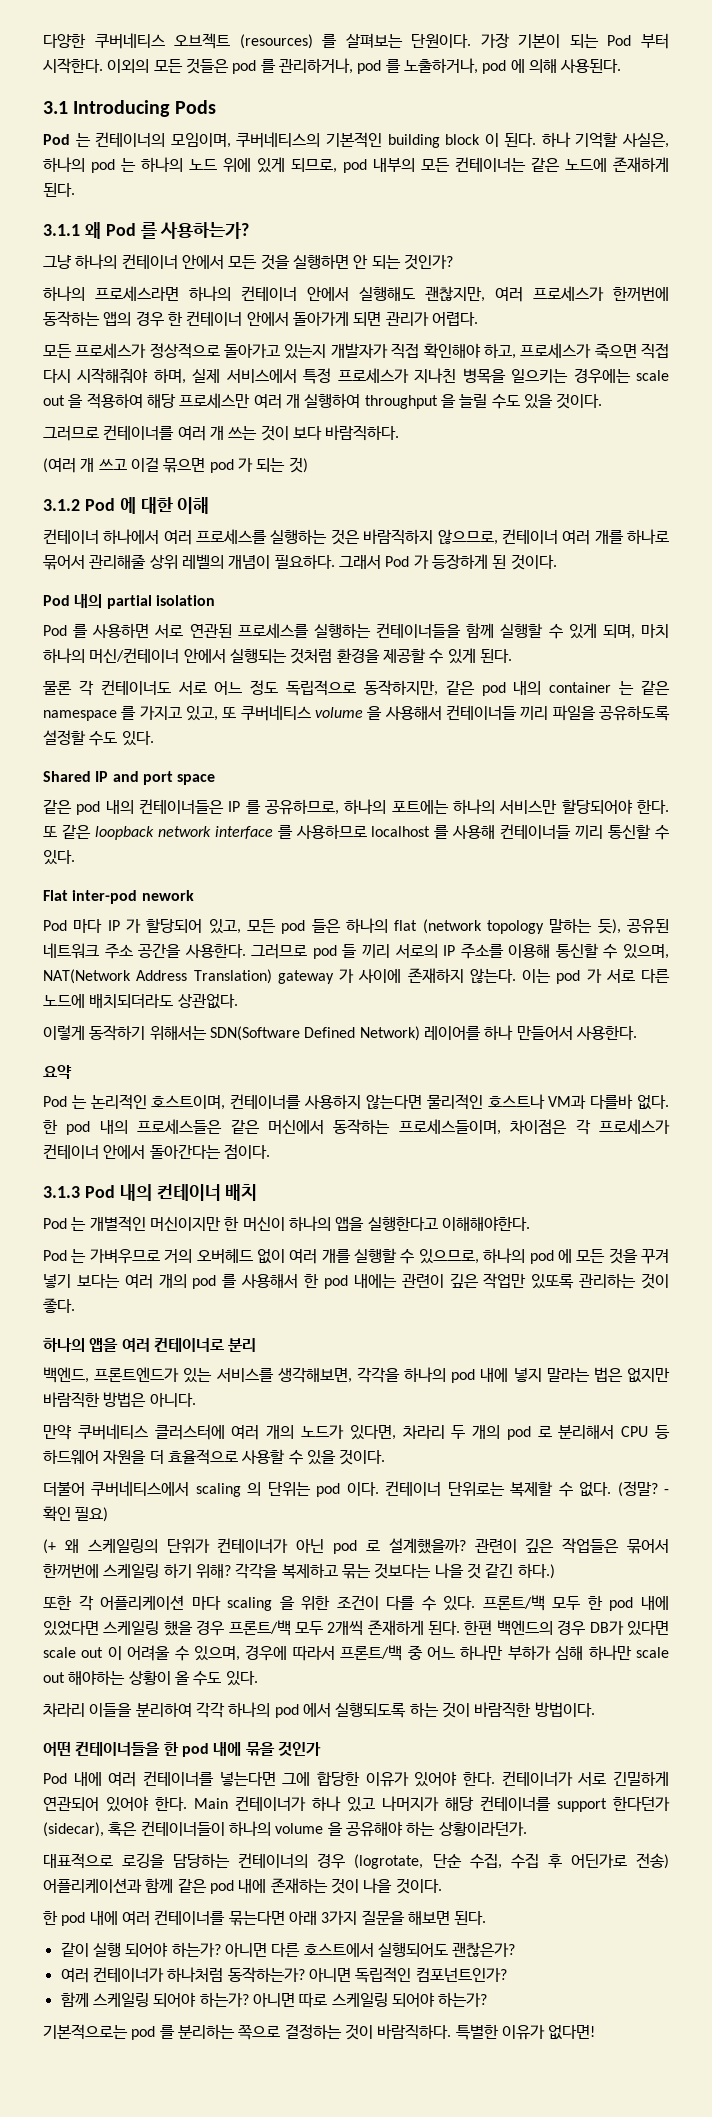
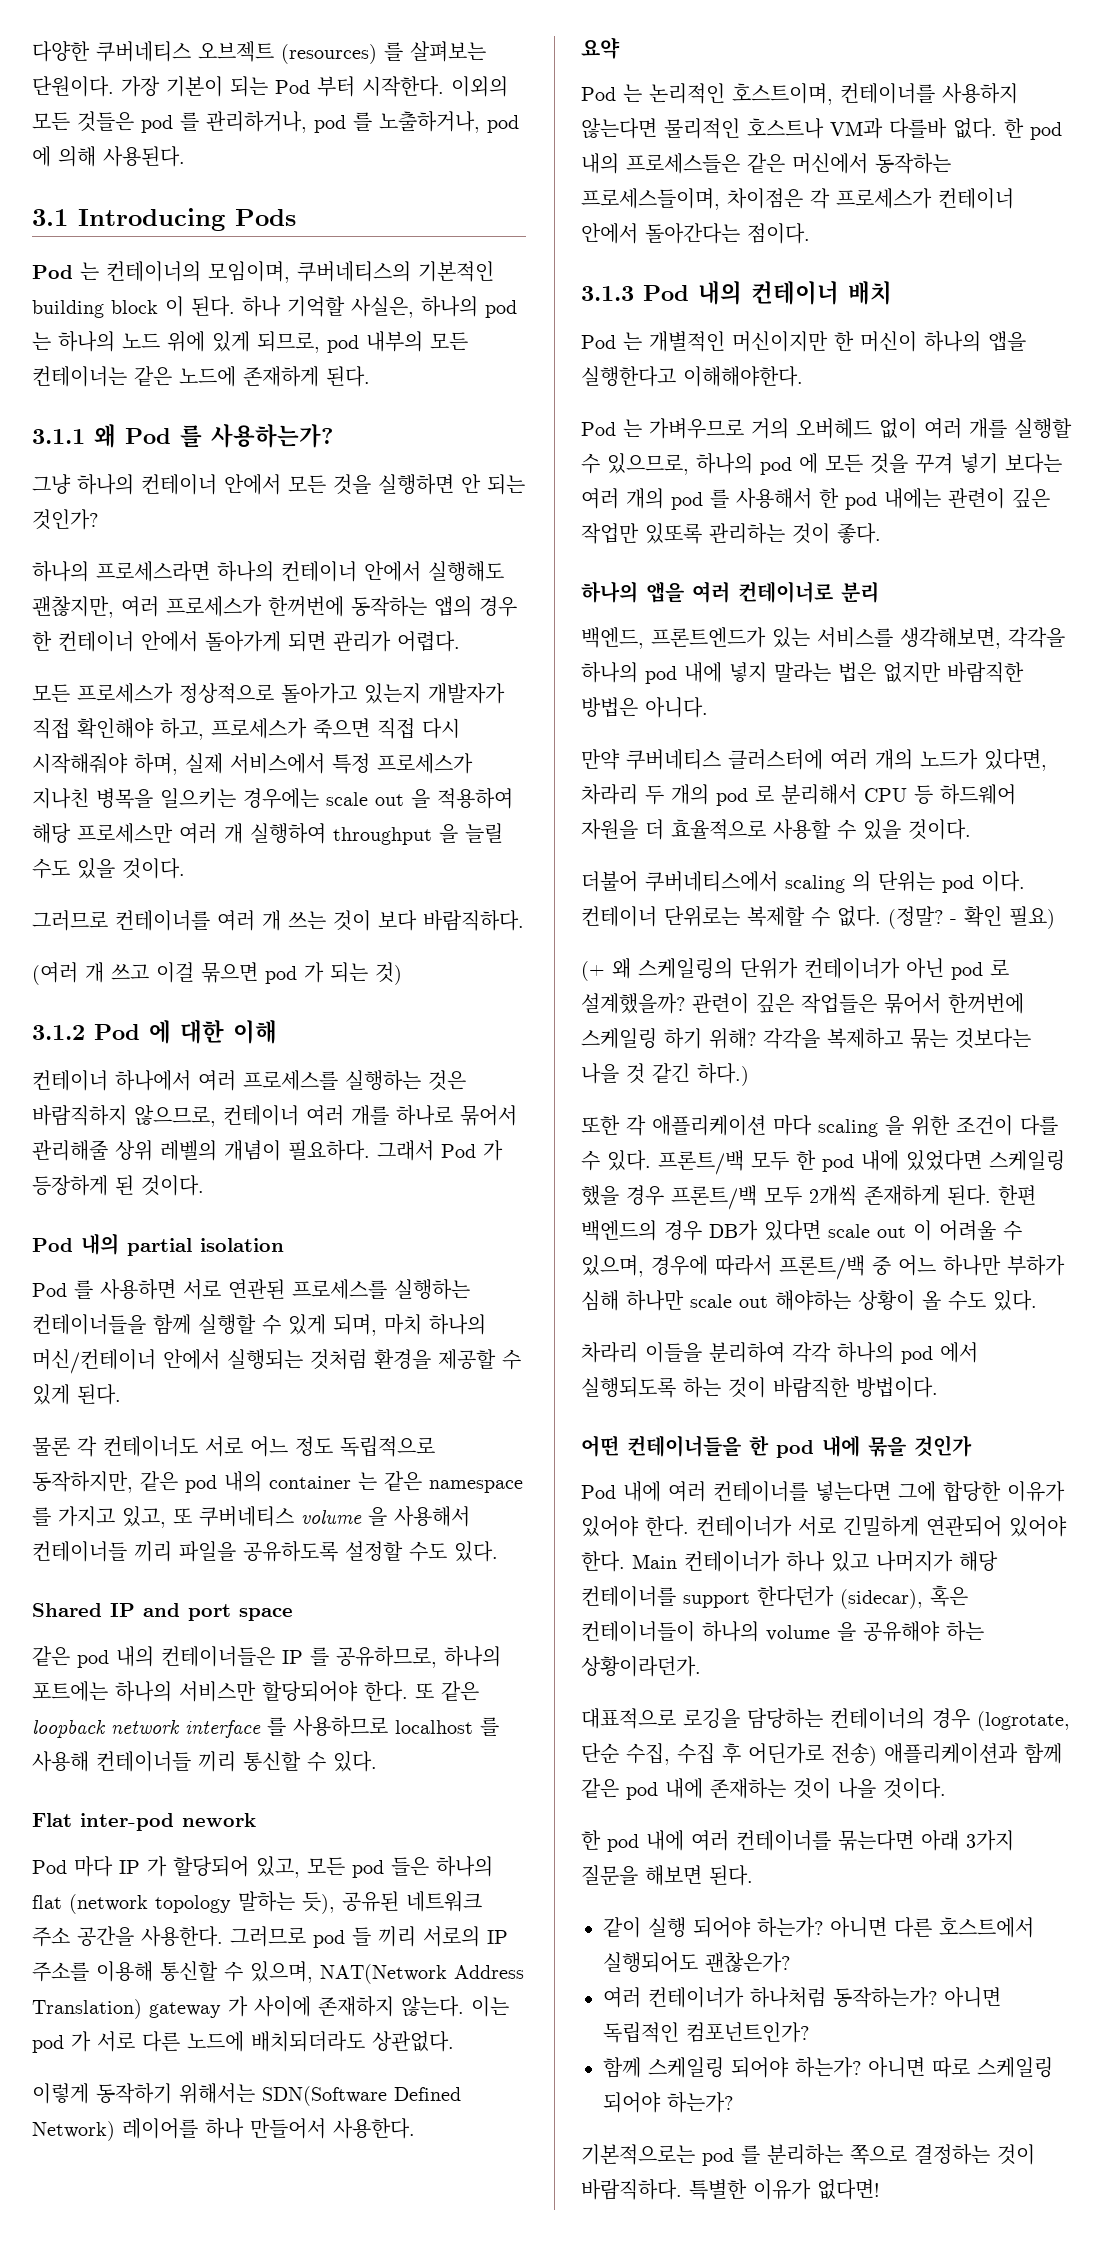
- 또한 각 어플리케이션 마다 scaling 을 위한 조건이 다를 수 있다.
+ 또한 각 애플리케이션 마다 scaling 을 위한 조건이 다를 수 있다.
- 대표적으로 로깅을 담당하는 컨테이너의 경우 (logrotate, 단순 수집, 수집 후 어딘가로 전송) 어플리케이션과 함께 같은 pod 내에 존재하는 것이 나을 것이다.
+ 대표적으로 로깅을 담당하는 컨테이너의 경우 (logrotate, 단순 수집, 수집 후 어딘가로 전송) 애플리케이션과 함께 같은 pod 내에 존재하는 것이 나을 것이다.

